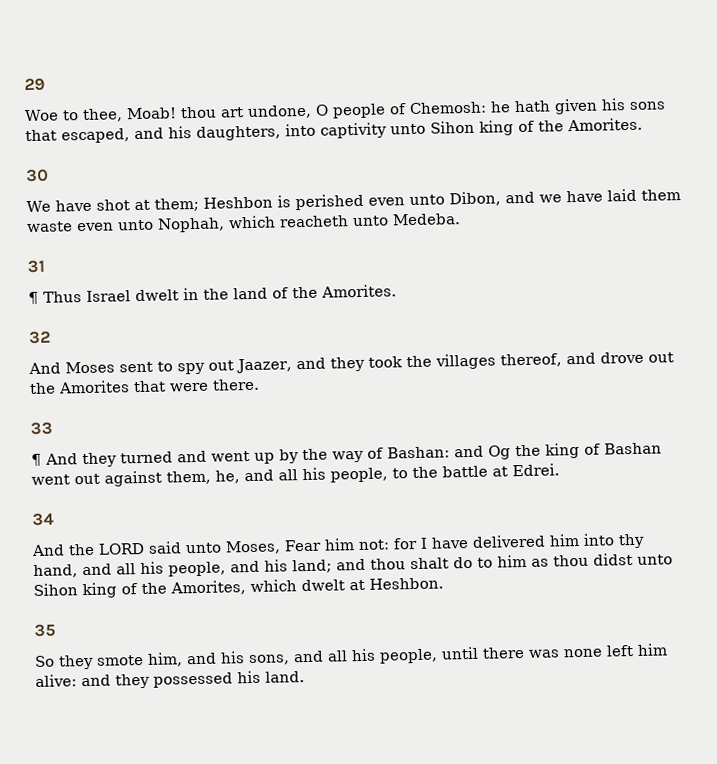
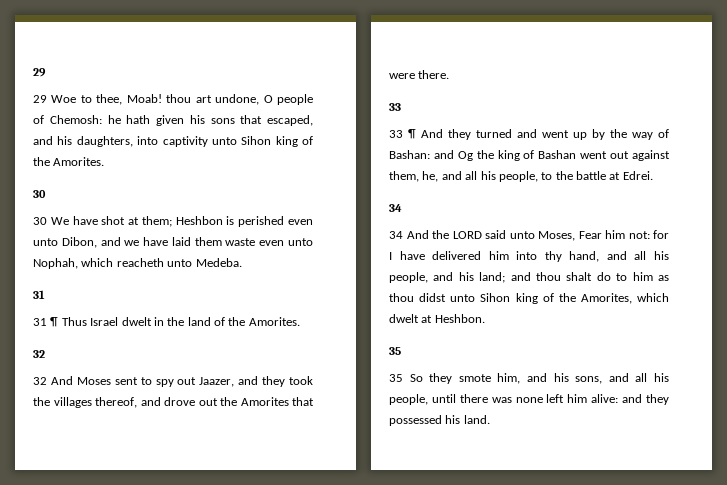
- Woe to thee, Moab! thou art undone, O people of Chemosh: he hath given his sons that escaped, and his daughters, into captivity unto Sihon king of the Amorites.
+ 29 Woe to thee, Moab! thou art undone, O people of Chemosh: he hath given his sons that escaped, and his daughters, into captivity unto Sihon king of the Amorites.
- We have shot at them; Heshbon is perished even unto Dibon, and we have laid them waste even unto Nophah, which reacheth unto Medeba.
+ 30 We have shot at them; Heshbon is perished even unto Dibon, and we have laid them waste even unto Nophah, which reacheth unto Medeba.
- ¶ Thus Israel dwelt in the land of the Amorites.
+ 31 ¶ Thus Israel dwelt in the land of the Amorites.
- And Moses sent to spy out Jaazer, and they took the villages thereof, and drove out the Amorites that were there.
+ 32 And Moses sent to spy out Jaazer, and they took the villages thereof, and drove out the Amorites that were there.
- ¶ And they turned and went up by the way of Bashan: and Og the king of Bashan went out against them, he, and all his people, to the battle at Edrei.
+ 33 ¶ And they turned and went up by the way of Bashan: and Og the king of Bashan went out against them, he, and all his people, to the battle at Edrei.
- And the LORD said unto Moses, Fear him not: for I have delivered him into thy hand, and all his people, and his land; and thou shalt do to him as thou didst unto Sihon king of the Amorites, which dwelt at Heshbon.
+ 34 And the LORD said unto Moses, Fear him not: for I have delivered him into thy hand, and all his people, and his land; and thou shalt do to him as thou didst unto Sihon king of the Amorites, which dwelt at Heshbon.
- So they smote him, and his sons, and all his people, until there was none left him alive: and they possessed his land.
+ 35 So they smote him, and his sons, and all his people, until there was none left him alive: and they possessed his land.

